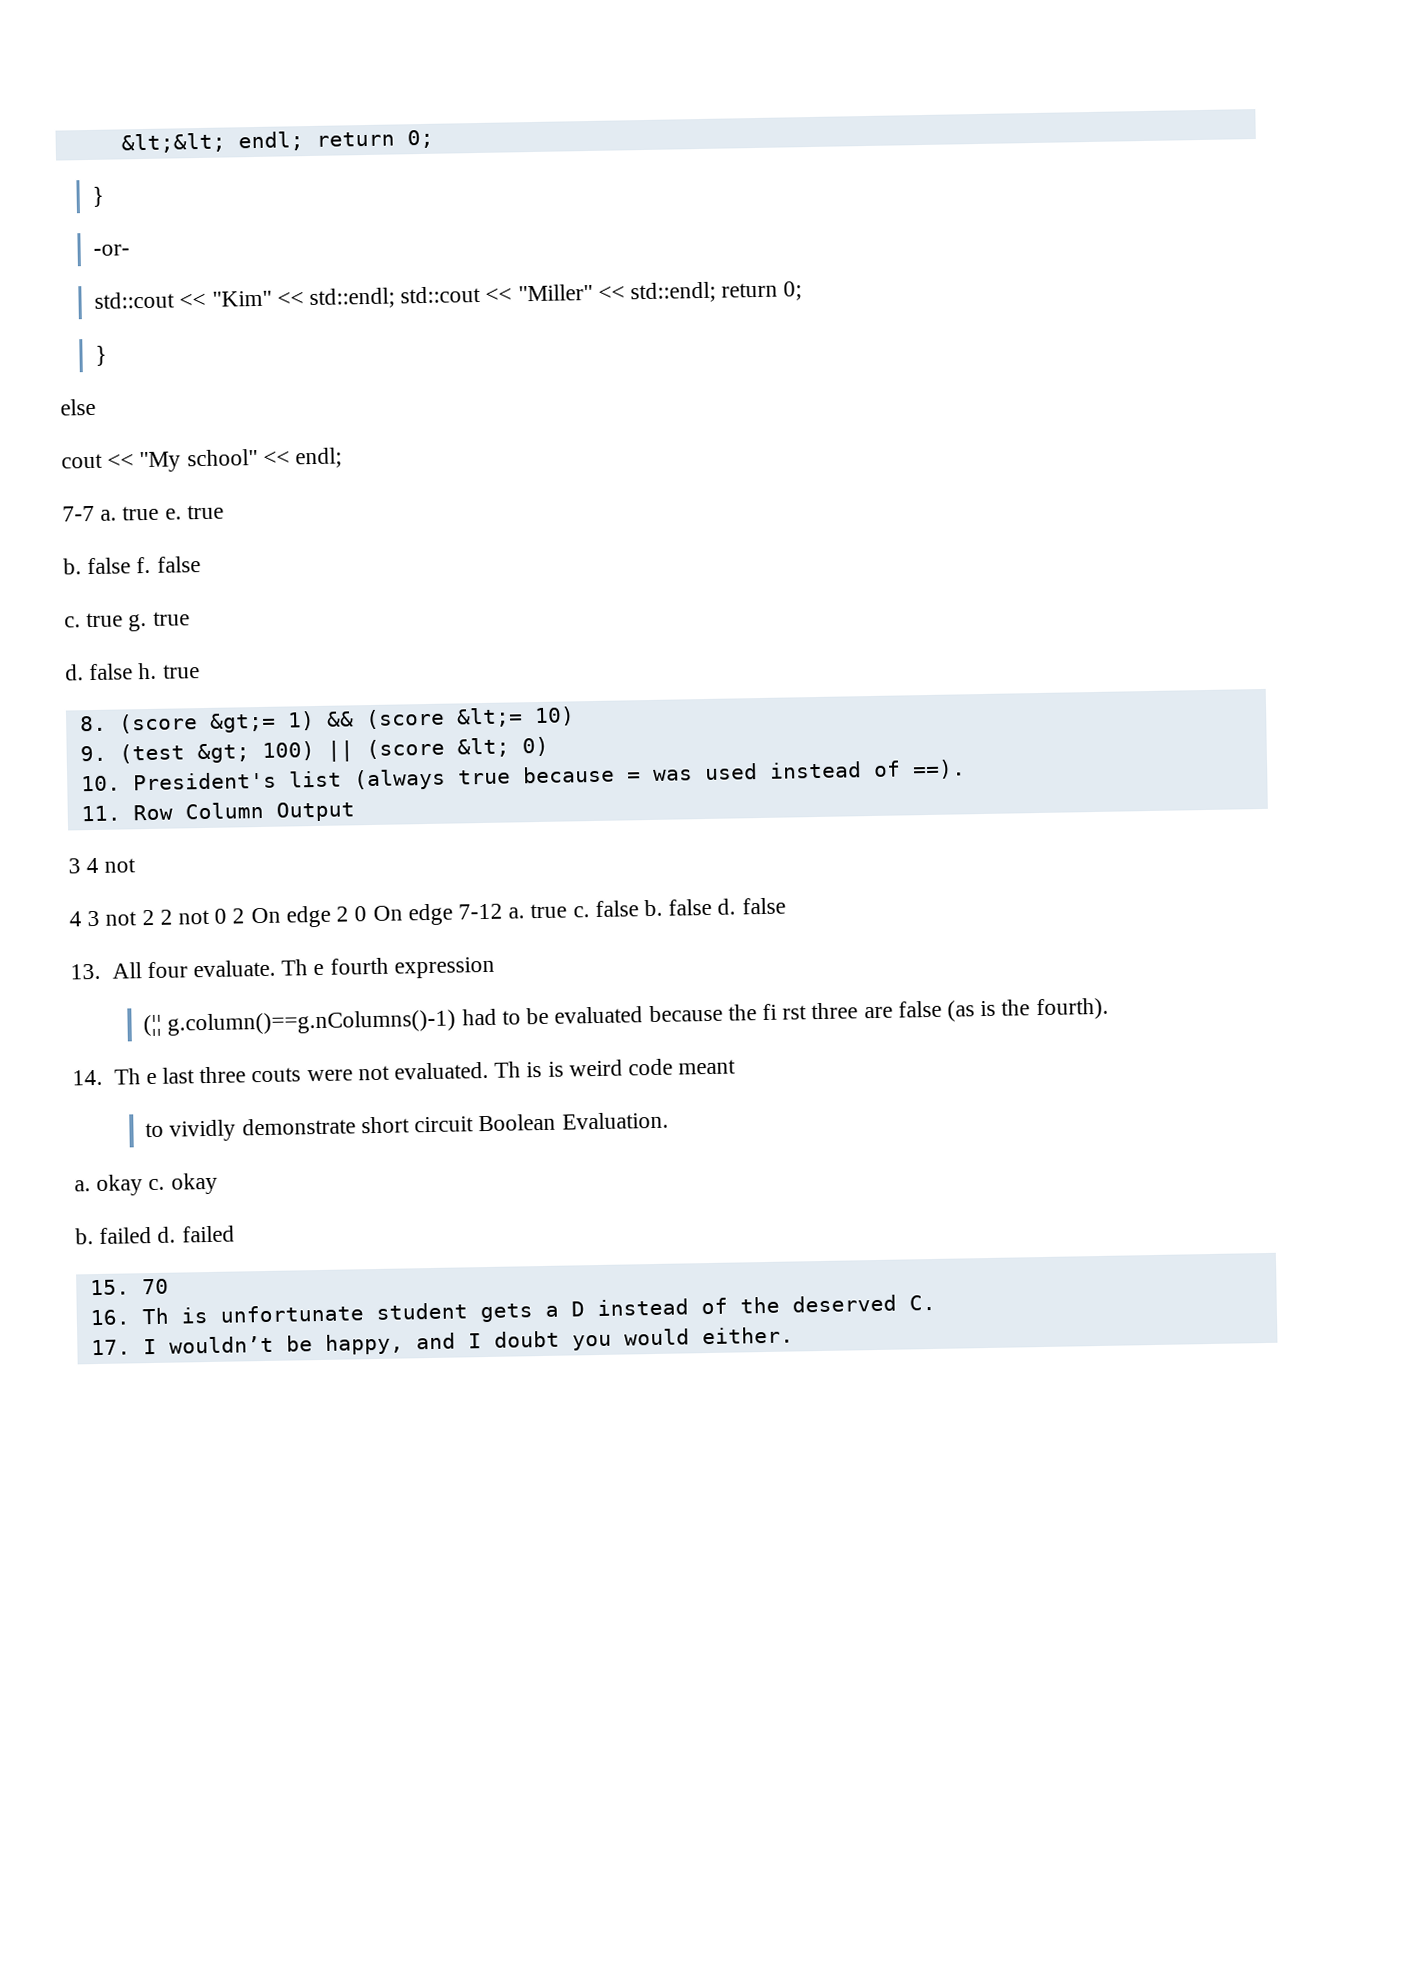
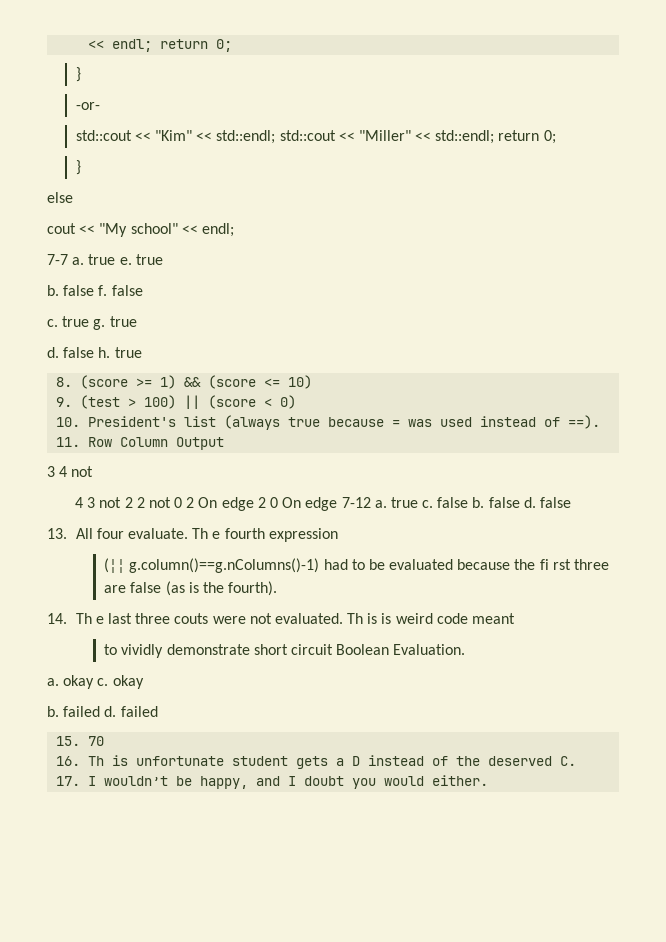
- &lt;&lt; endl; return 0;
+ << endl; return 0;
- 8. (score &gt;= 1) && (score &lt;= 10)
+ 8. (score >= 1) && (score <= 10)
- 9. (test &gt; 100) || (score &lt; 0)
+ 9. (test > 100) || (score < 0)

